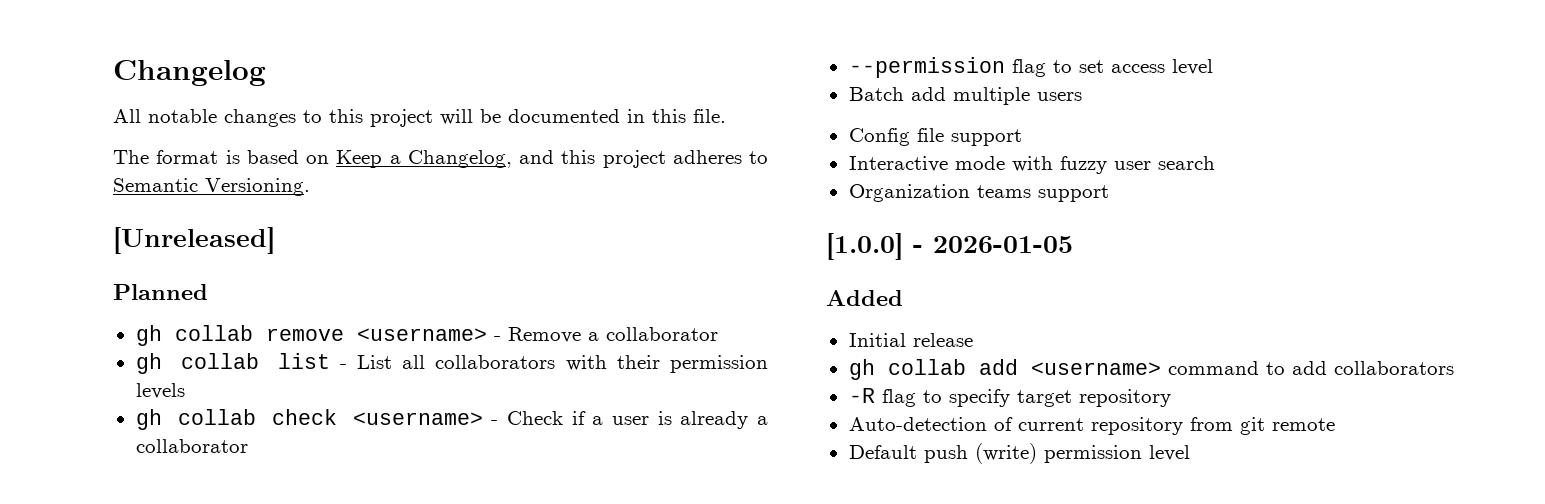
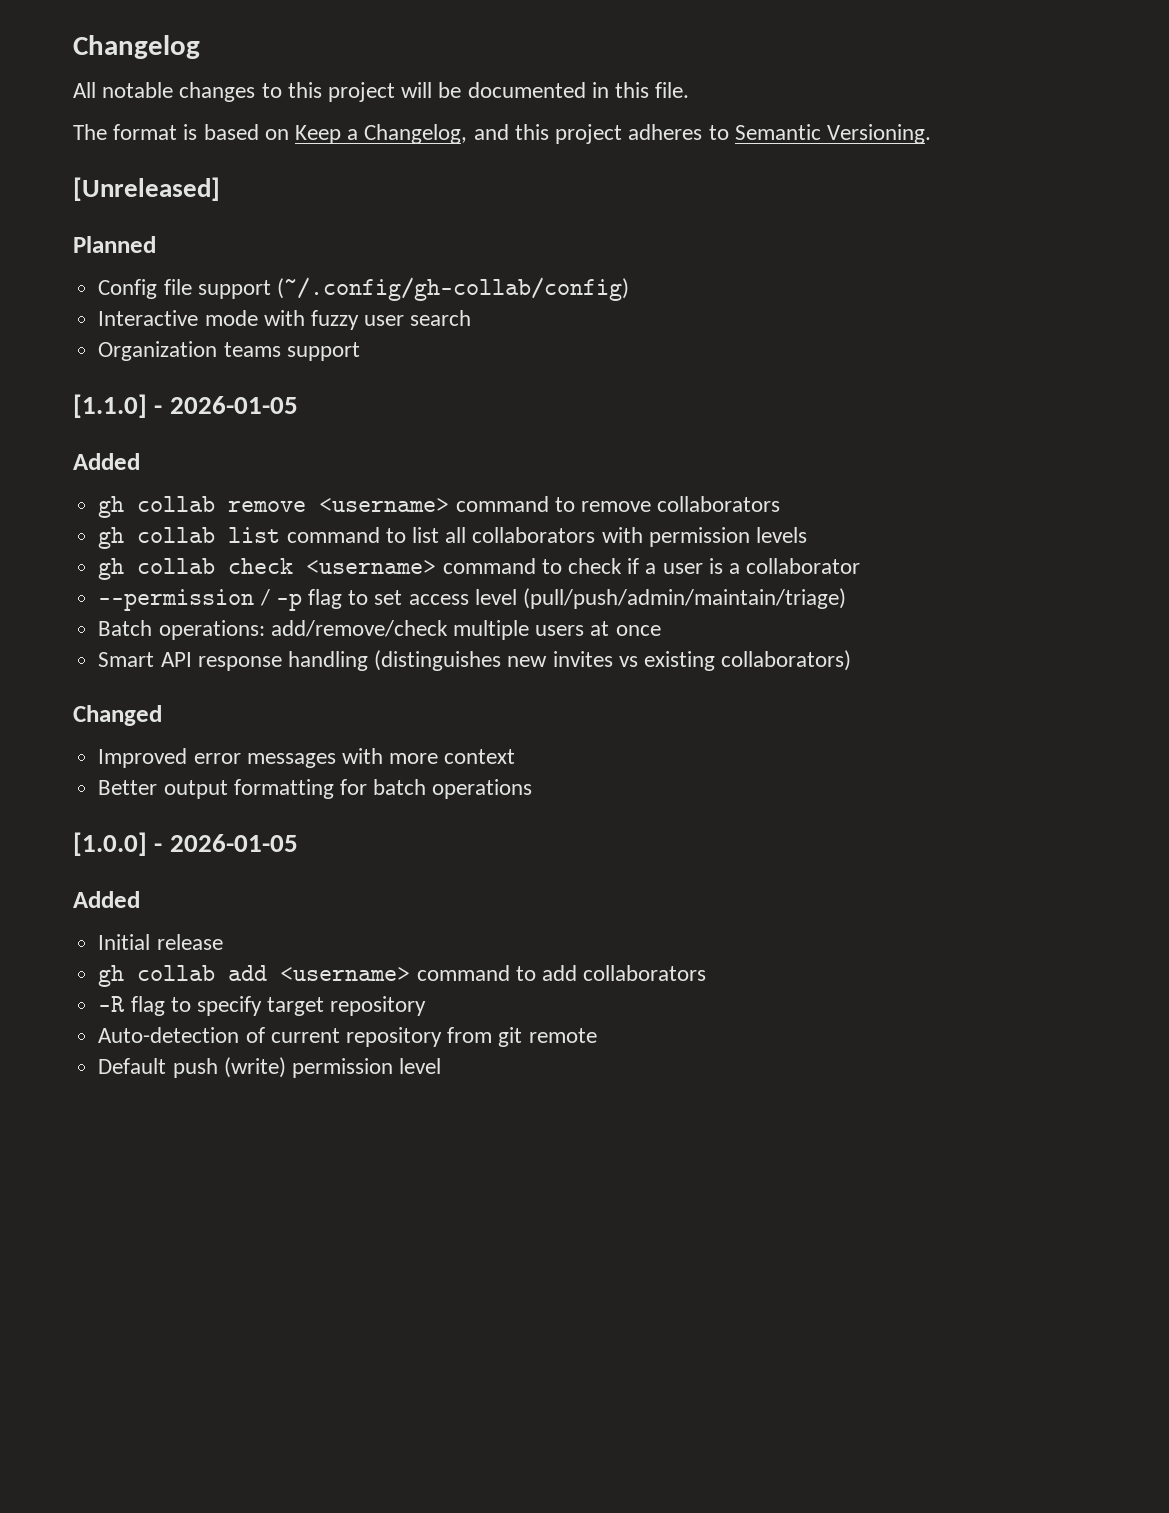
- gh collab remove <username> - Remove a collaborator
- gh collab list - List all collaborators with their permission levels
- gh collab check <username> - Check if a user is already a collaborator
- --permission flag to set access level
- Batch add multiple users
- Config file support
+ Config file support (~/.config/gh-collab/config)
+ [1.1.0] - 2026-01-05
+ Added
+ gh collab remove <username> command to remove collaborators
+ gh collab list command to list all collaborators with permission levels
+ gh collab check <username> command to check if a user is a collaborator
+ --permission / -p flag to set access level (pull/push/admin/maintain/triage)
+ Batch operations: add/remove/check multiple users at once
+ Smart API response handling (distinguishes new invites vs existing collaborators)
+ Changed
+ Improved error messages with more context
+ Better output formatting for batch operations

